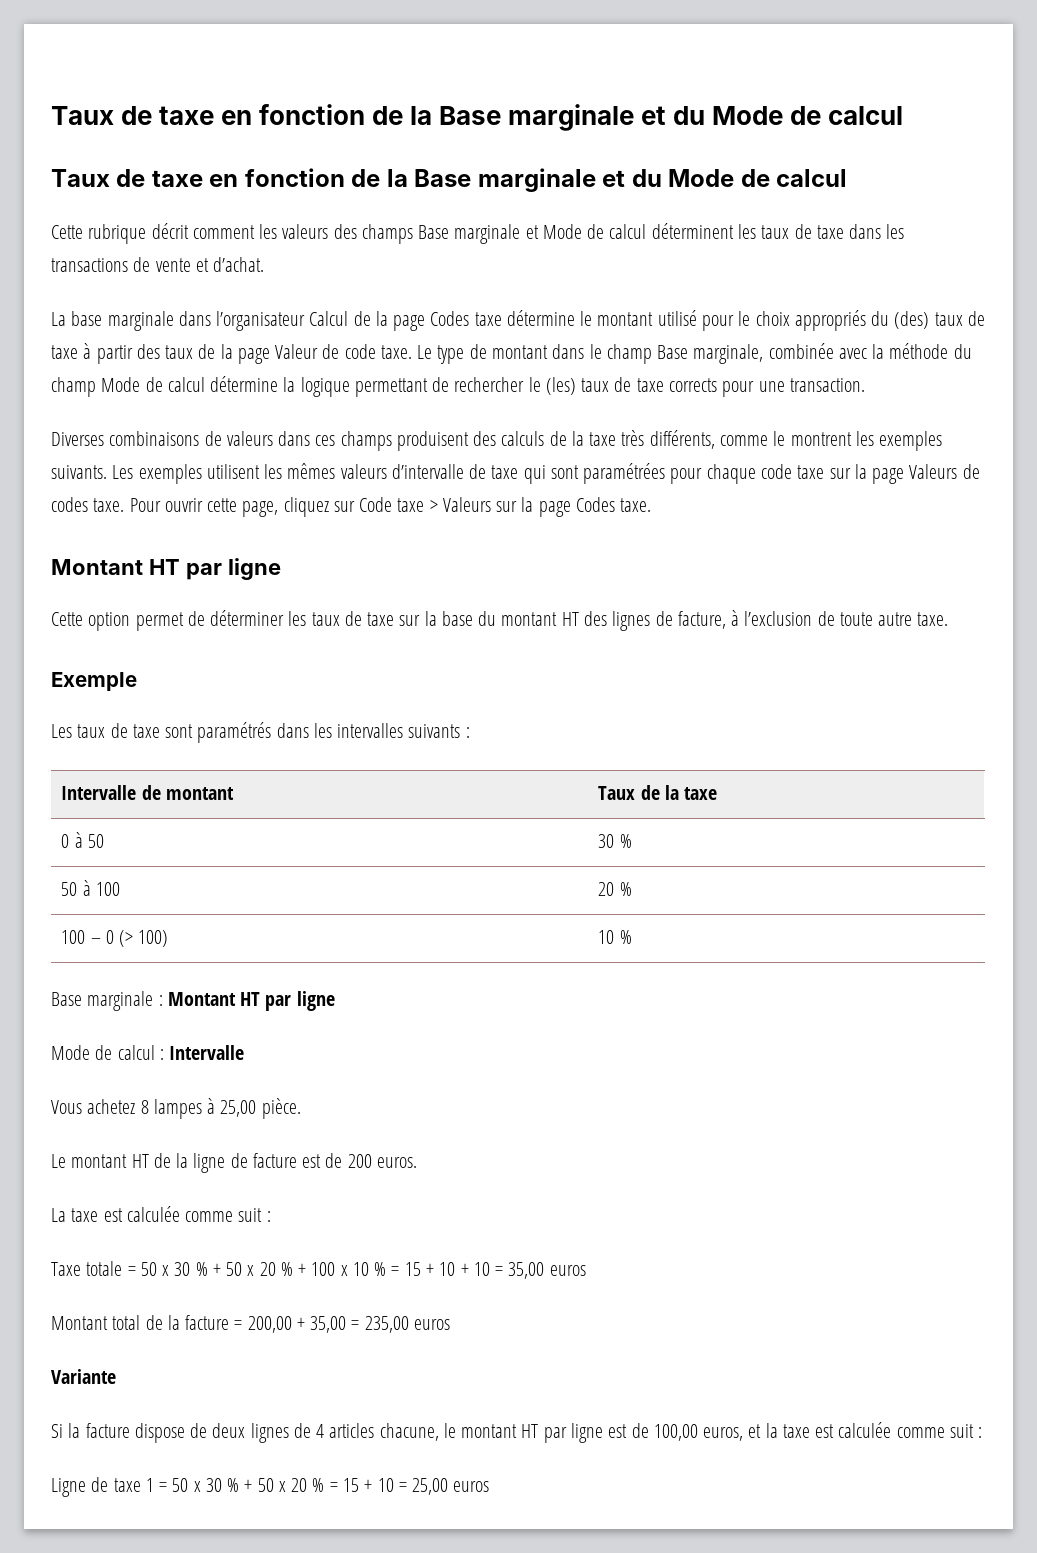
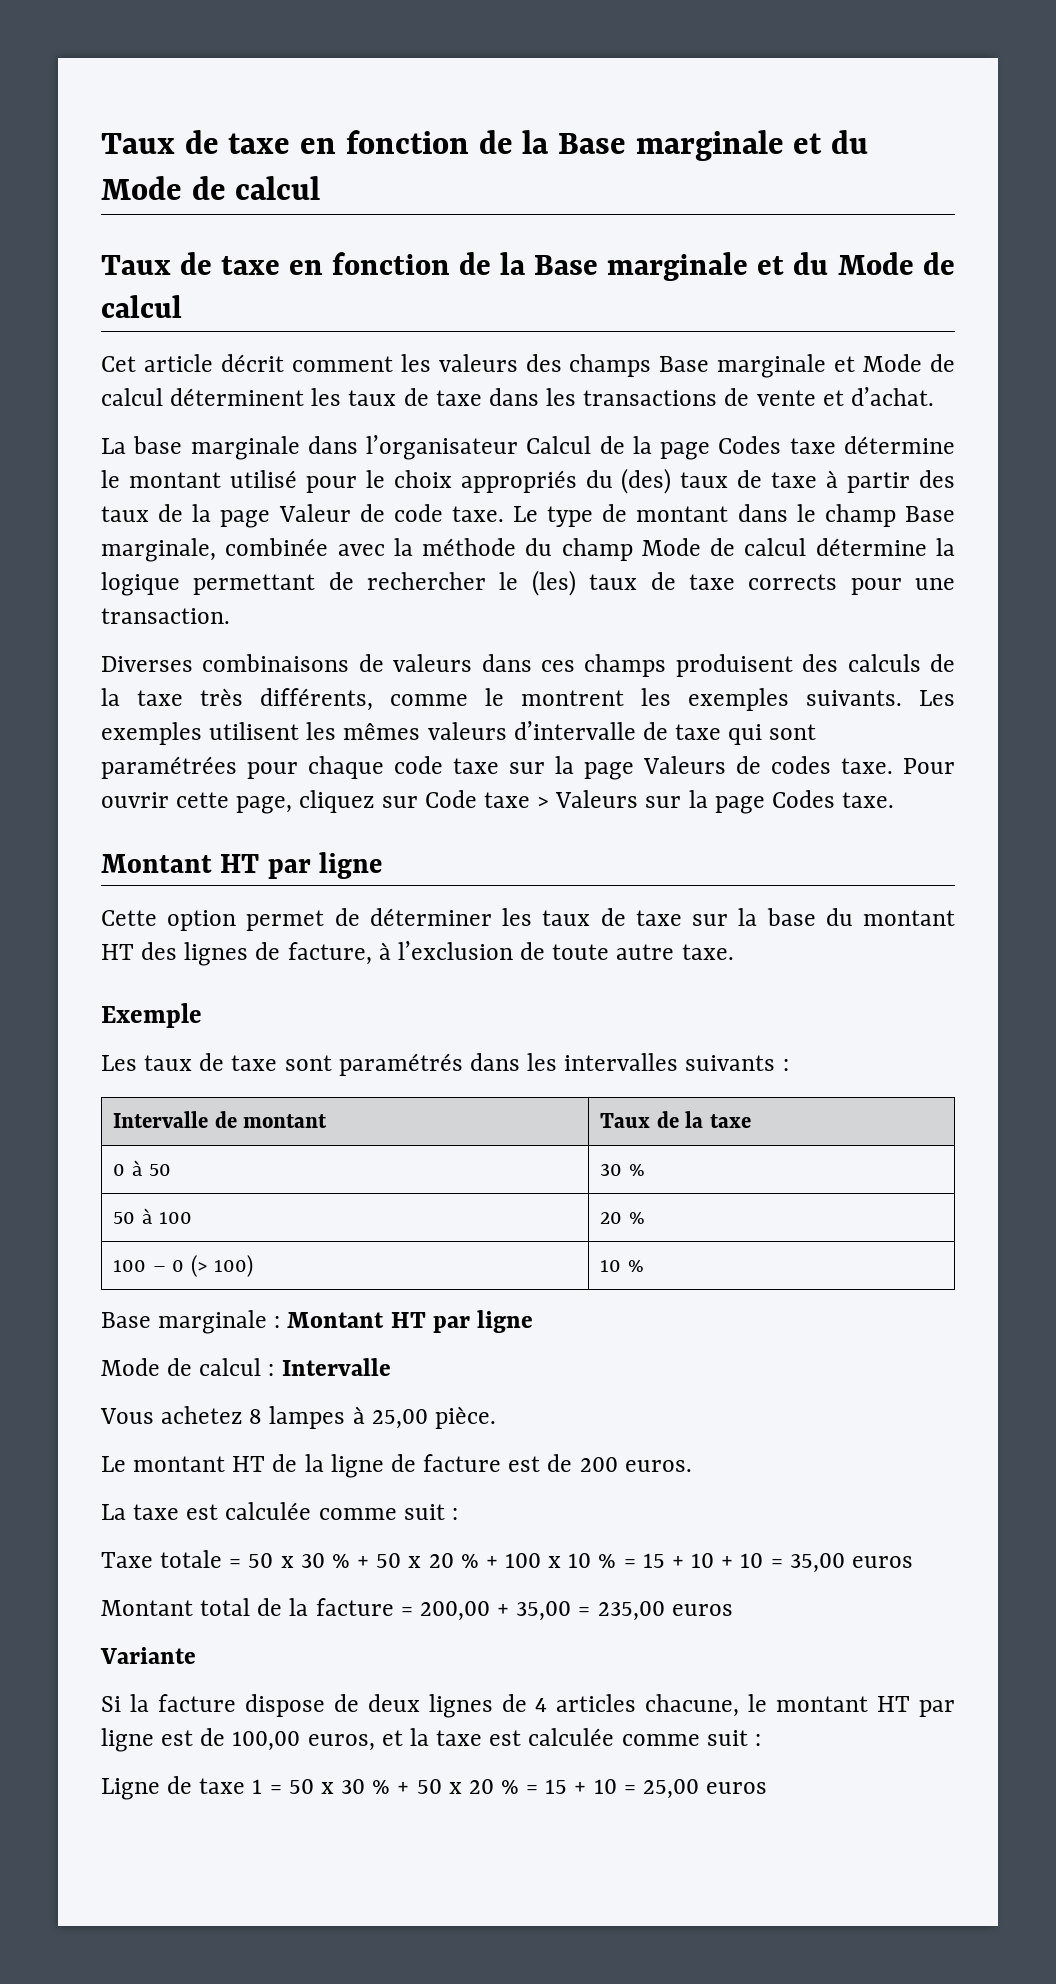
- Cette rubrique décrit comment les valeurs des champs Base marginale et Mode de calcul déterminent les taux de taxe dans les transactions de vente et d’achat.
+ Cet article décrit comment les valeurs des champs Base marginale et Mode de calcul déterminent les taux de taxe dans les transactions de vente et d’achat.

